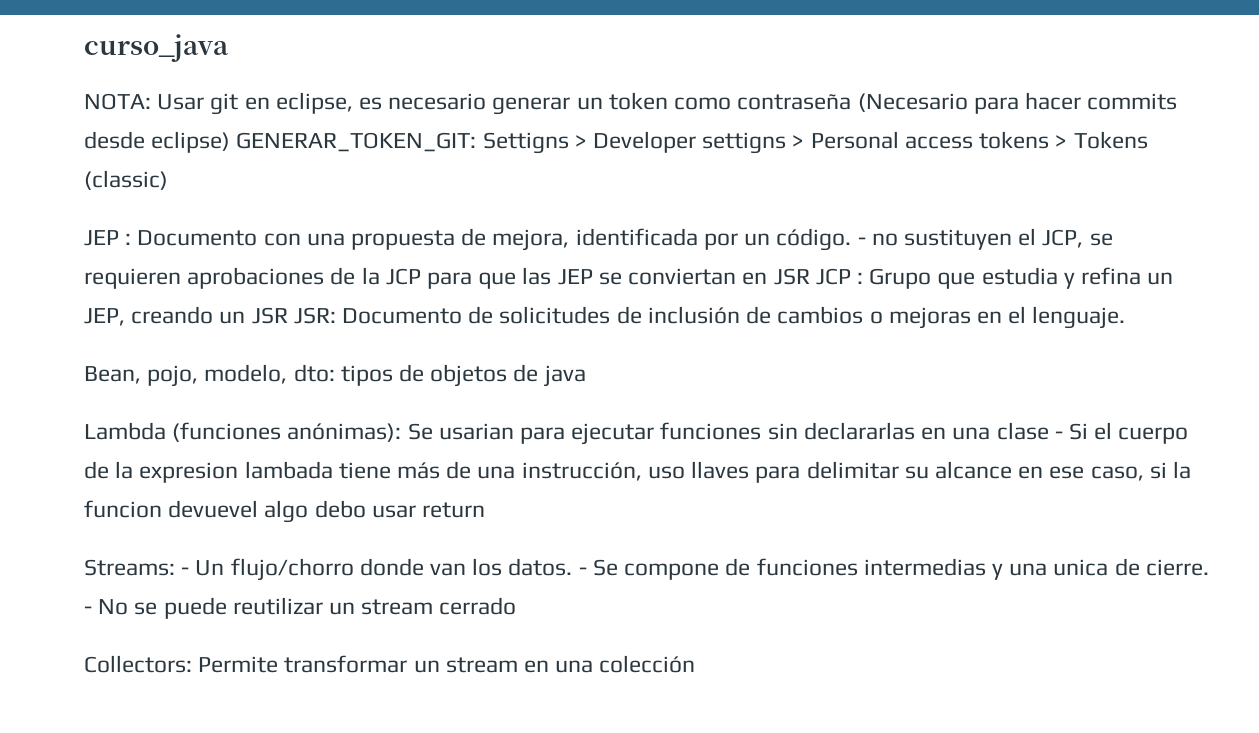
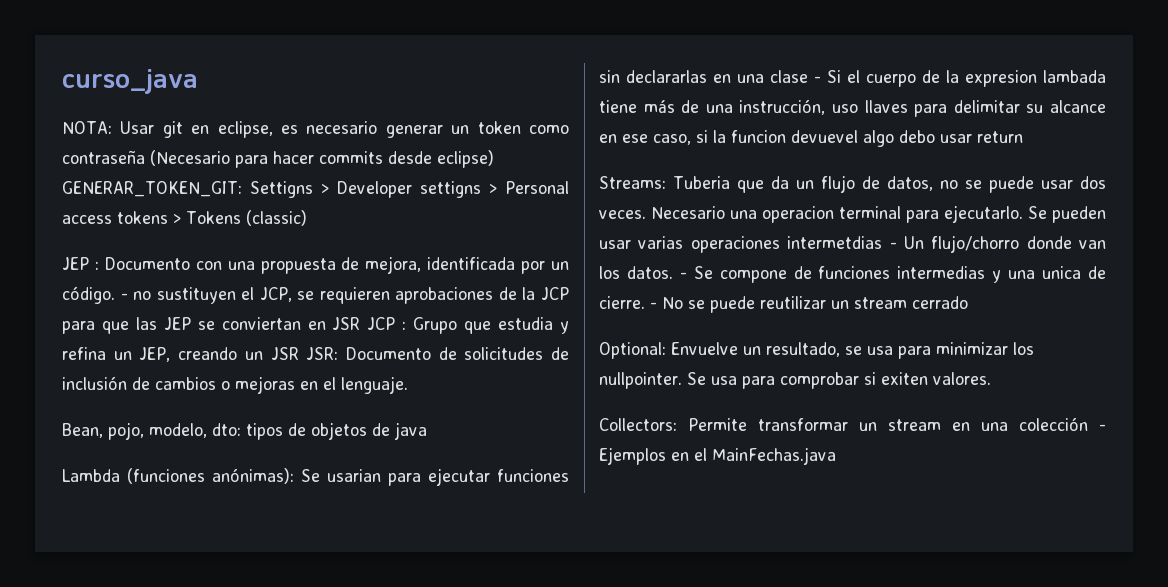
- Streams: - Un flujo/chorro donde van los datos.
+ Streams: Tuberia que da un flujo de datos, no se puede usar dos veces. Necesario una operacion terminal para ejecutarlo. Se pueden usar varias operaciones intermetdias - Un flujo/chorro donde van los datos.
+ Optional: Envuelve un resultado, se usa para minimizar los nullpointer. Se usa para comprobar si exiten valores.
- Collectors: Permite transformar un stream en una colección
+ Collectors: Permite transformar un stream en una colección - Ejemplos en el MainFechas.java

